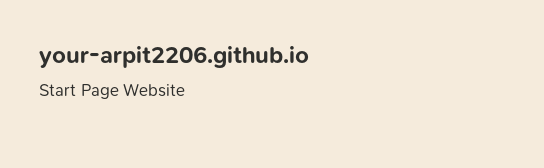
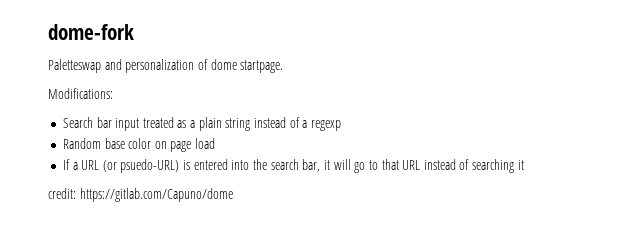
- your-arpit2206.github.io
- Start Page Website
+ dome-fork
+ Paletteswap and personalization of dome startpage.
+ Modifications:
+ Search bar input treated as a plain string instead of a regexp
+ Random base color on page load
+ If a URL (or psuedo-URL) is entered into the search bar, it will go to that URL instead of searching it
+ credit: https://gitlab.com/Capuno/dome

